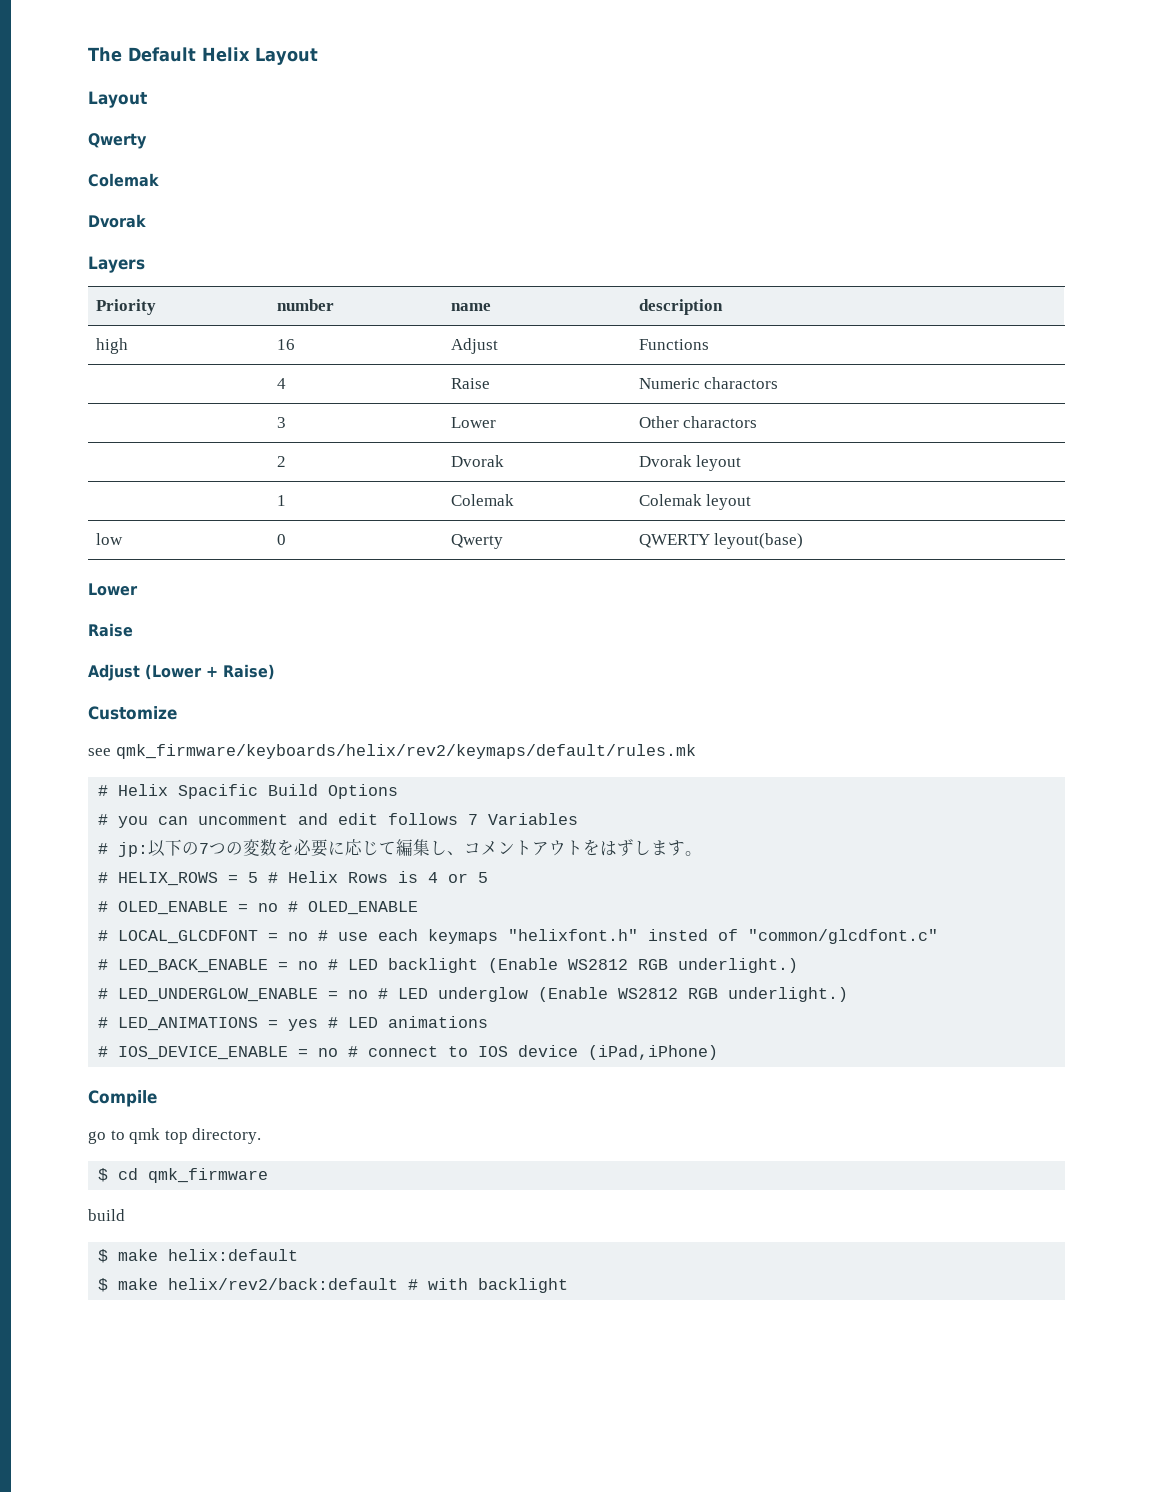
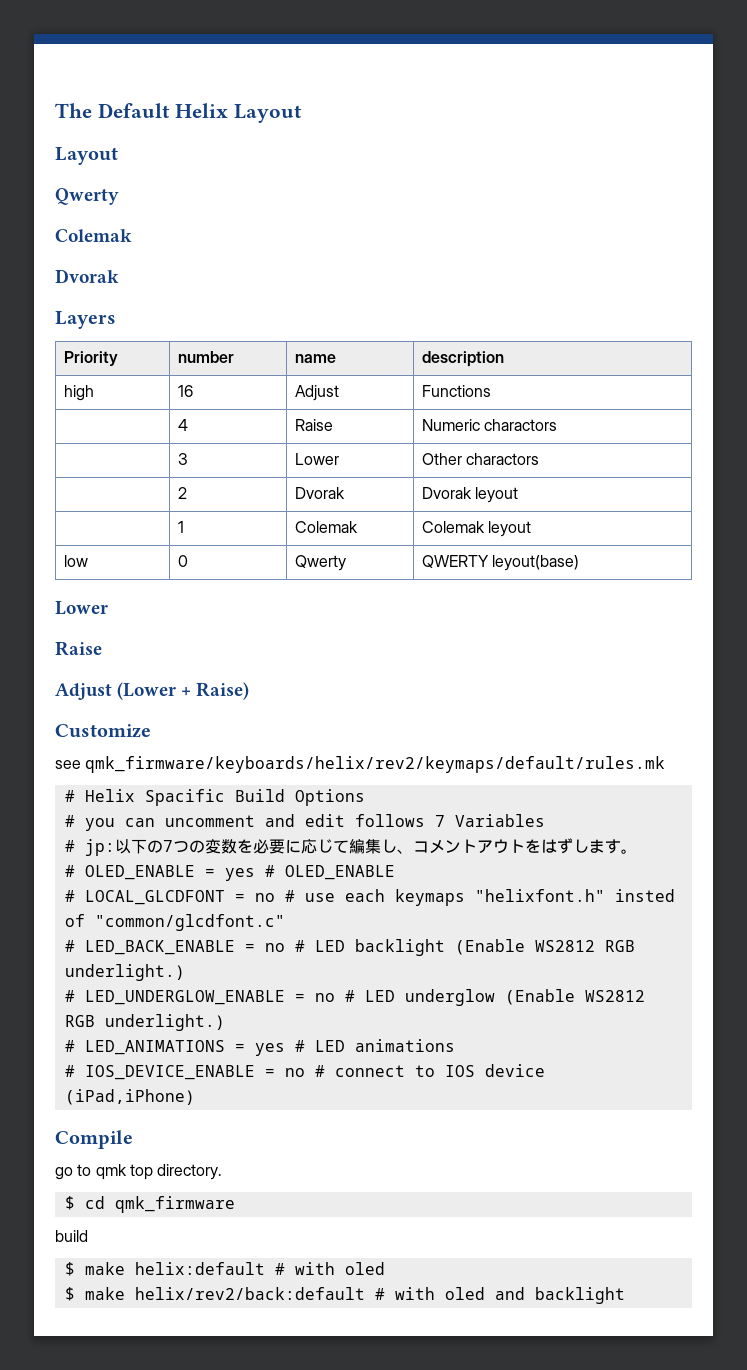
- # HELIX_ROWS = 5 # Helix Rows is 4 or 5
- # OLED_ENABLE = no # OLED_ENABLE
+ # OLED_ENABLE = yes # OLED_ENABLE
- $ make helix:default
+ $ make helix:default # with oled
- $ make helix/rev2/back:default # with backlight
+ $ make helix/rev2/back:default # with oled and backlight

